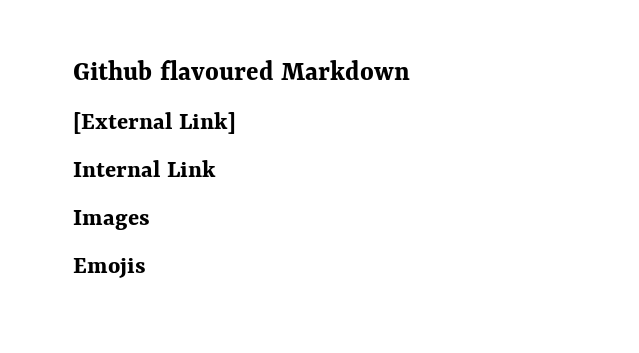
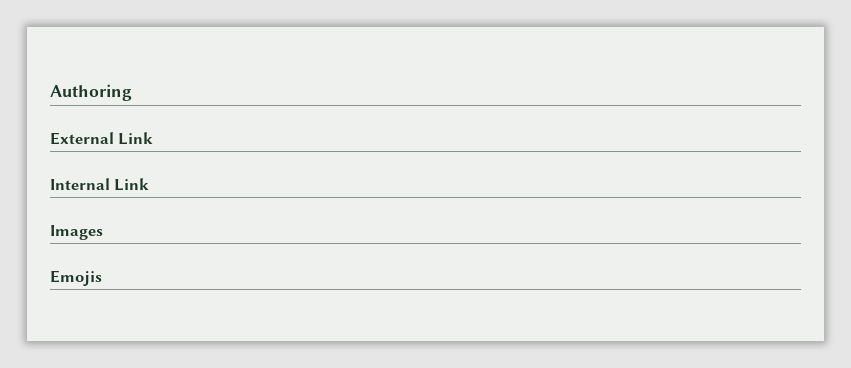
- Github flavoured Markdown
- [External Link]
+ Authoring
+ External Link

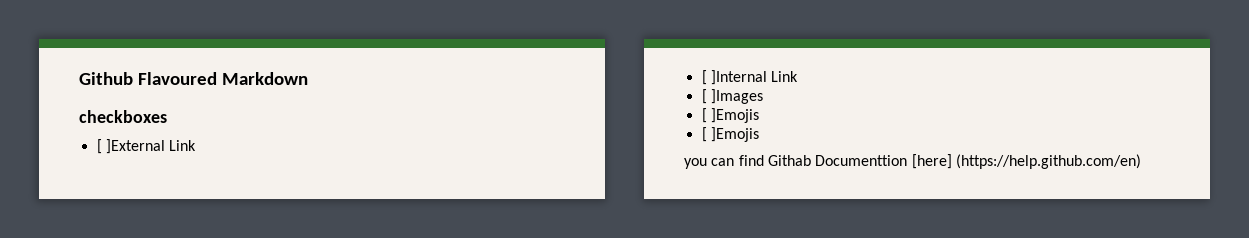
- Authoring
- External Link
- Internal Link
- Images
- Emojis
+ Github Flavoured Markdown
+ checkboxes
+ [ ]External Link
+ [ ]Internal Link
+ [ ]Images
+ [ ]Emojis
+ [ ]Emojis
+ you can find Githab Documenttion [here] (https://help.github.com/en)

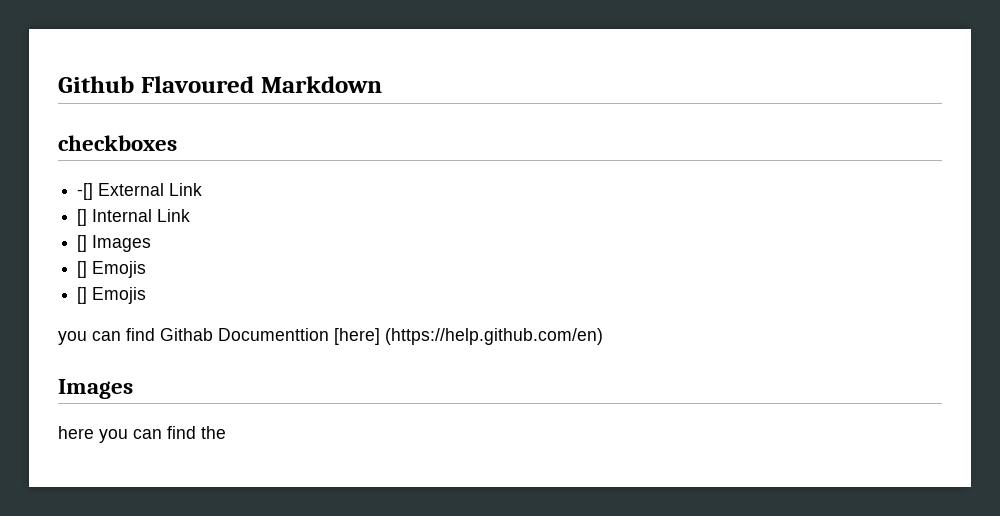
- [ ]External Link
- [ ]Internal Link
- [ ]Images
- [ ]Emojis
- [ ]Emojis
+ -[] External Link
+ [] Internal Link
+ [] Images
+ [] Emojis
+ [] Emojis
  you can find Githab Documenttion [here] (https://help.github.com/en)
+ Images
+ here you can find the

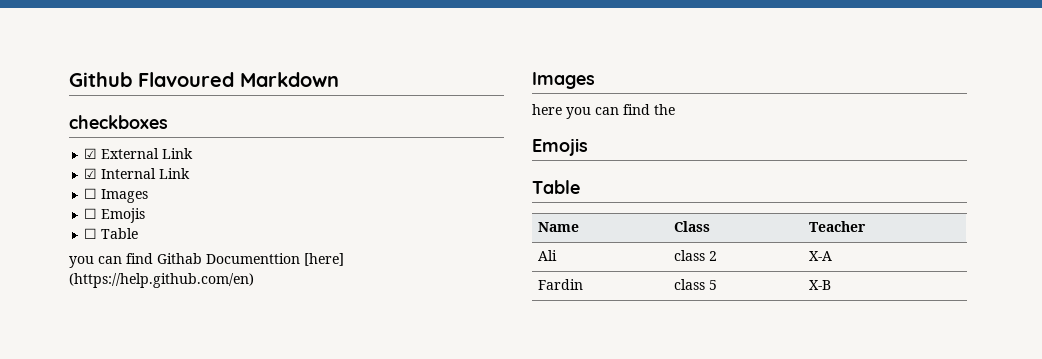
- -[] External Link
+ ☑ External Link
- [] Internal Link
+ ☑ Internal Link
- [] Images
- [] Emojis
- [] Emojis
+ ☐ Images
+ ☐ Emojis
+ ☐ Table
  here you can find the
+ Emojis
+ Table
+ Name | Class | Teacher
+ Ali | class 2 | X-A
+ Fardin | class 5 | X-B

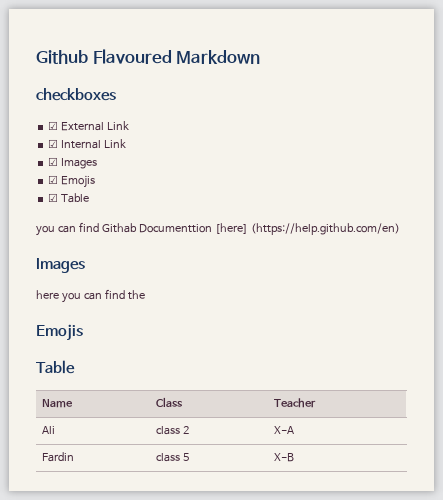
- ☐ Images
- ☐ Emojis
- ☐ Table
+ ☑ Images
+ ☑ Emojis
+ ☑ Table

